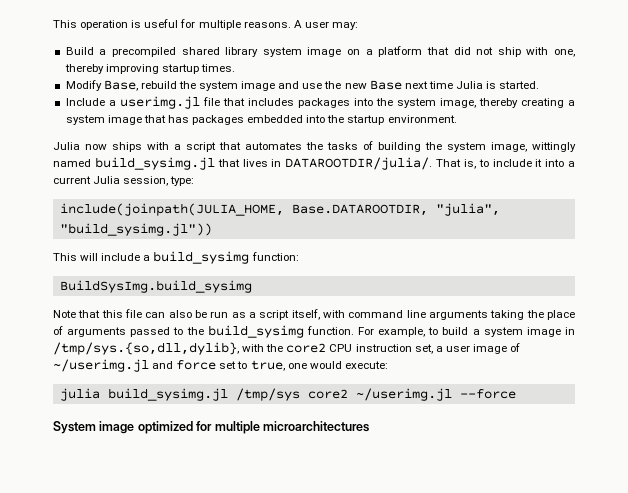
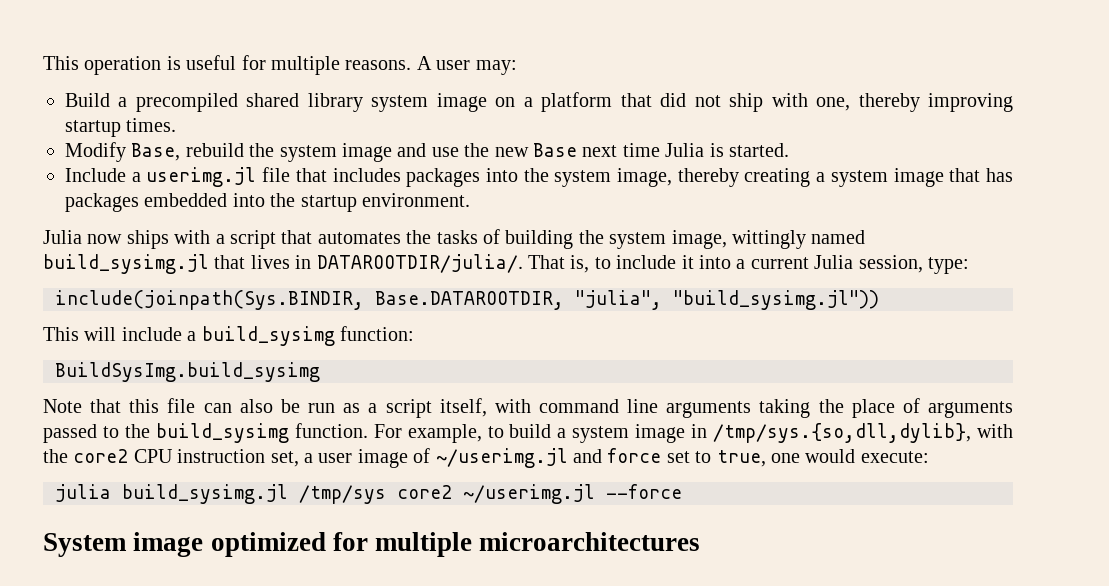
- include(joinpath(JULIA_HOME, Base.DATAROOTDIR, "julia", "build_sysimg.jl"))
+ include(joinpath(Sys.BINDIR, Base.DATAROOTDIR, "julia", "build_sysimg.jl"))

